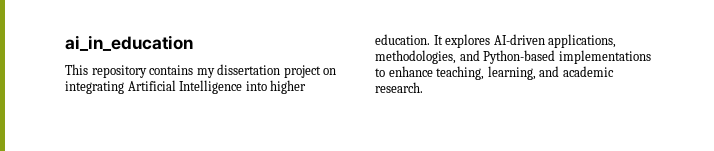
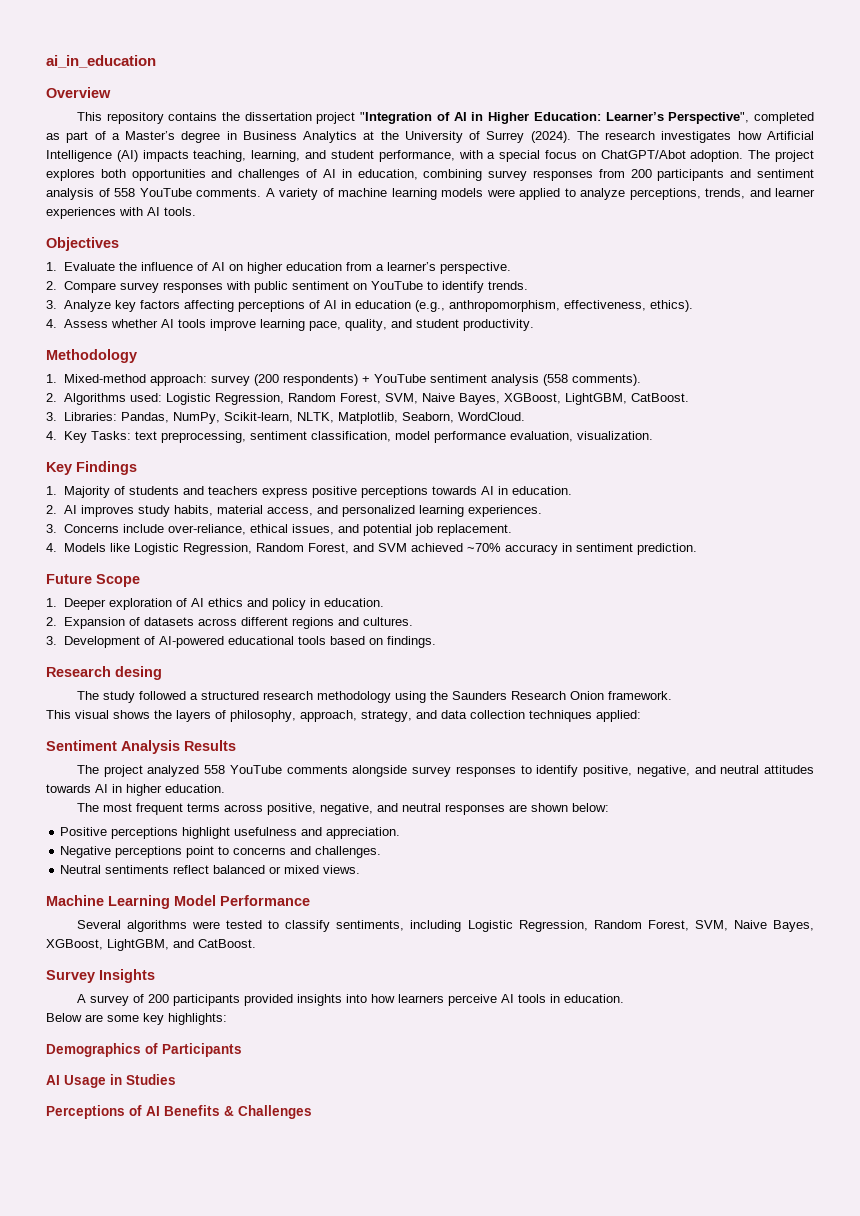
+ Overview
- This repository contains my dissertation project on integrating Artificial Intelligence into higher education. It explores AI-driven applications, methodologies, and Python-based implementations to enhance teaching, learning, and academic research.
+ This repository contains the dissertation project "Integration of AI in Higher Education: Learner’s Perspective", completed as part of a Master’s degree in Business Analytics at the University of Surrey (2024). The research investigates how Artificial Intelligence (AI) impacts teaching, learning, and student performance, with a special focus on ChatGPT/Abot adoption. The project explores both opportunities and challenges of AI in education, combining survey responses from 200 participants and sentiment analysis of 558 YouTube comments. A variety of machine learning models were applied to analyze perceptions, trends, and learner experiences with AI tools.
+ Objectives
+ 1. Evaluate the influence of AI on higher education from a learner’s perspective.
+ 2. Compare survey responses with public sentiment on YouTube to identify trends.
+ 3. Analyze key factors affecting perceptions of AI in education (e.g., anthropomorphism, effectiveness, ethics).
+ 4. Assess whether AI tools improve learning pace, quality, and student productivity.
+ Methodology
+ 1. Mixed-method approach: survey (200 respondents) + YouTube sentiment analysis (558 comments).
+ 2. Algorithms used: Logistic Regression, Random Forest, SVM, Naive Bayes, XGBoost, LightGBM, CatBoost.
+ 3. Libraries: Pandas, NumPy, Scikit-learn, NLTK, Matplotlib, Seaborn, WordCloud.
+ 4. Key Tasks: text preprocessing, sentiment classification, model performance evaluation, visualization.
+ Key Findings
+ 1. Majority of students and teachers express positive perceptions towards AI in education.
+ 2. AI improves study habits, material access, and personalized learning experiences.
+ 3. Concerns include over-reliance, ethical issues, and potential job replacement.
+ 4. Models like Logistic Regression, Random Forest, and SVM achieved ~70% accuracy in sentiment prediction.
+ Future Scope
+ 1. Deeper exploration of AI ethics and policy in education.
+ 2. Expansion of datasets across different regions and cultures.
+ 3. Development of AI-powered educational tools based on findings.
+ Research desing
+ The study followed a structured research methodology using the Saunders Research Onion framework.
+ This visual shows the layers of philosophy, approach, strategy, and data collection techniques applied:
+ Sentiment Analysis Results
+ The project analyzed 558 YouTube comments alongside survey responses to identify positive, negative, and neutral attitudes towards AI in higher education.
+ The most frequent terms across positive, negative, and neutral responses are shown below:
+ Positive perceptions highlight usefulness and appreciation.
+ Negative perceptions point to concerns and challenges.
+ Neutral sentiments reflect balanced or mixed views.
+ Machine Learning Model Performance
+ Several algorithms were tested to classify sentiments, including Logistic Regression, Random Forest, SVM, Naive Bayes, XGBoost, LightGBM, and CatBoost.
+ Survey Insights
+ A survey of 200 participants provided insights into how learners perceive AI tools in education.
+ Below are some key highlights:
+ Demographics of Participants
+ AI Usage in Studies
+ Perceptions of AI Benefits & Challenges

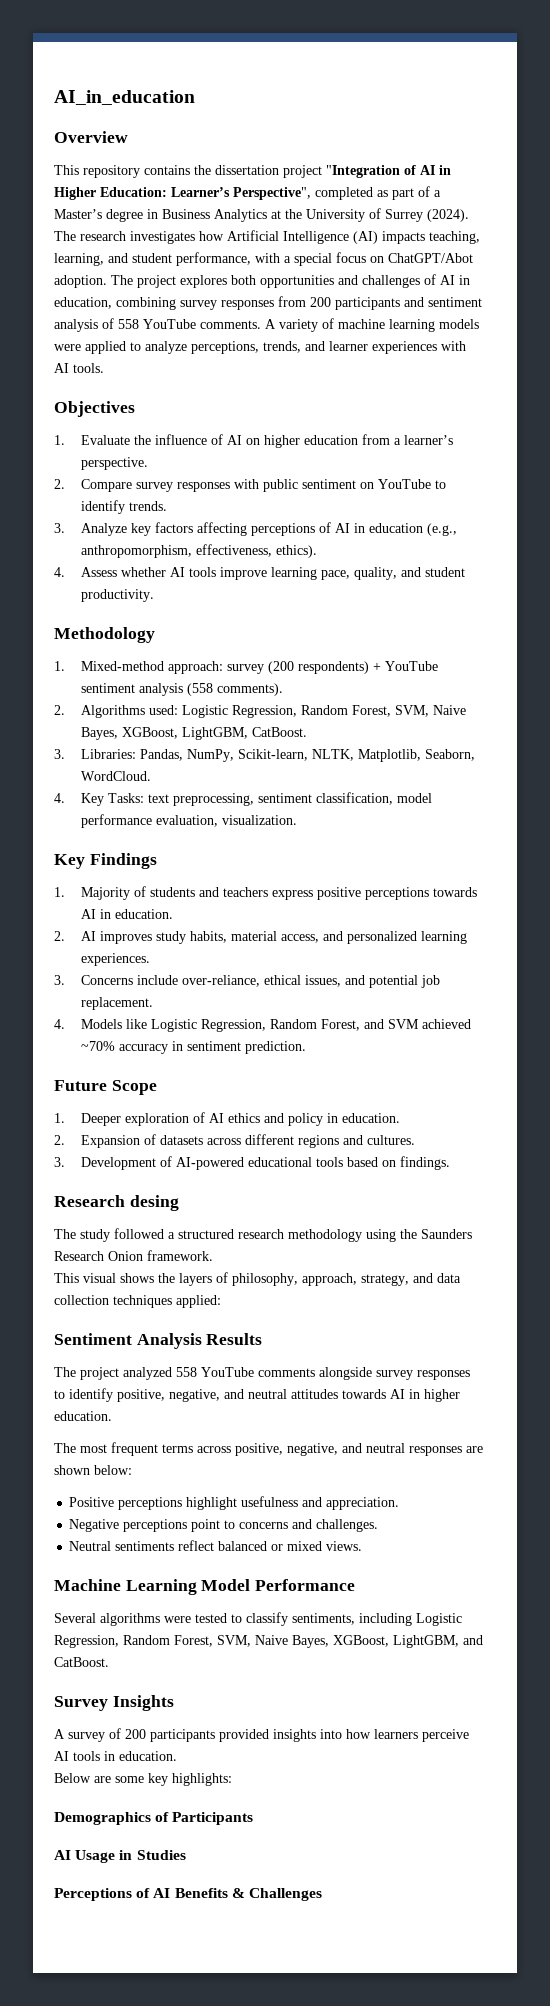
- ai_in_education
+ AI_in_education

